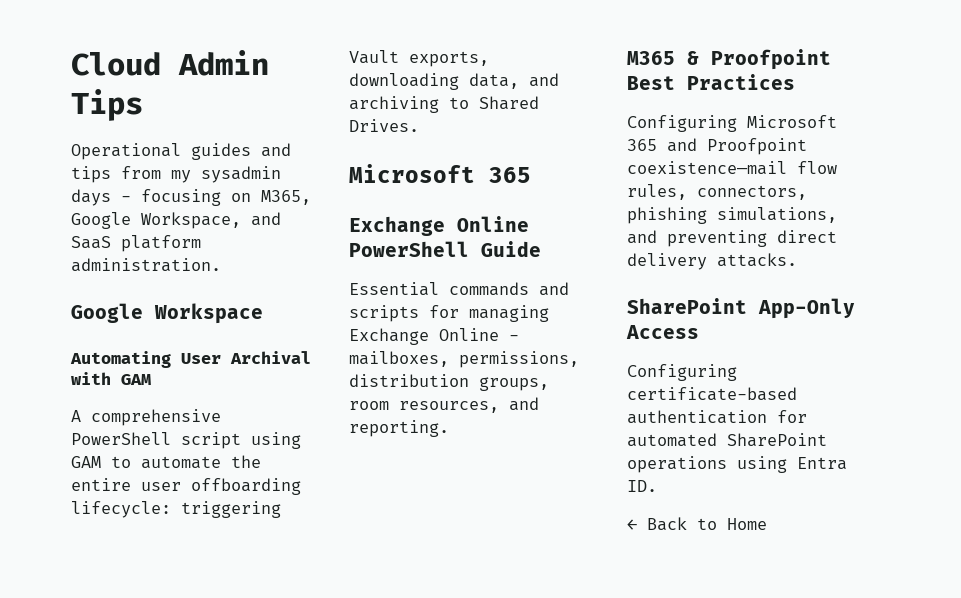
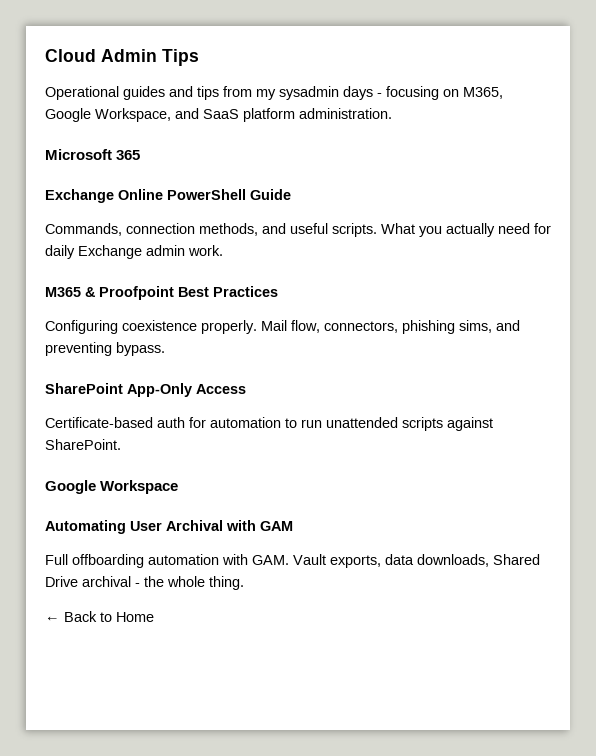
+ Microsoft 365
+ Exchange Online PowerShell Guide
+ Commands, connection methods, and useful scripts. What you actually need for daily Exchange admin work.
+ M365 & Proofpoint Best Practices
+ Configuring coexistence properly. Mail flow, connectors, phishing sims, and preventing bypass.
+ SharePoint App-Only Access
+ Certificate-based auth for automation to run unattended scripts against SharePoint.
- A comprehensive PowerShell script using GAM to automate the entire user offboarding lifecycle: triggering Vault exports, downloading data, and archiving to Shared Drives.
- Microsoft 365
- Exchange Online PowerShell Guide
- Essential commands and scripts for managing Exchange Online - mailboxes, permissions, distribution groups, room resources, and reporting.
- M365 & Proofpoint Best Practices
- Configuring Microsoft 365 and Proofpoint coexistence—mail flow rules, connectors, phishing simulations, and preventing direct delivery attacks.
- SharePoint App-Only Access
- Configuring certificate-based authentication for automated SharePoint operations using Entra ID.
+ Full offboarding automation with GAM. Vault exports, data downloads, Shared Drive archival - the whole thing.

